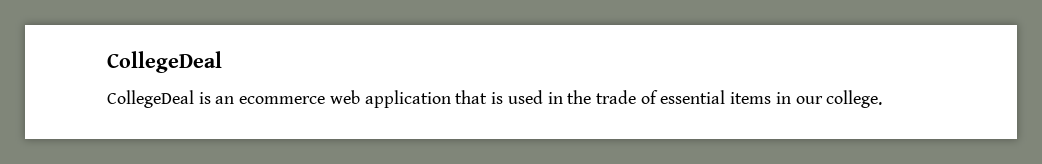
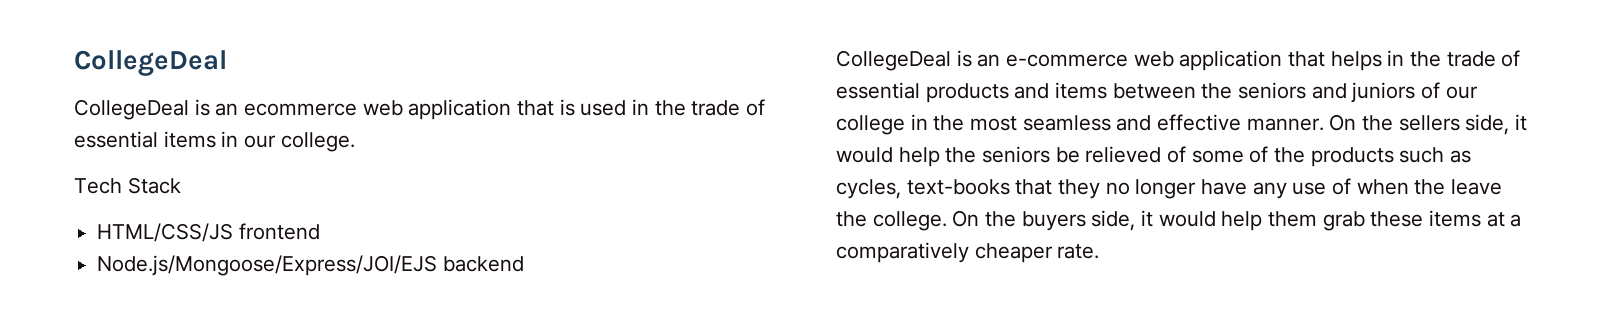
+ Tech Stack
+ HTML/CSS/JS frontend
+ Node.js/Mongoose/Express/JOI/EJS backend
+ CollegeDeal is an e-commerce web application that helps in the trade of essential products and items between the seniors and juniors of our college in the most seamless and effective manner. On the sellers side, it would help the seniors be relieved of some of the products such as cycles, text-books that they no longer have any use of when the leave the college. On the buyers side, it would help them grab these items at a comparatively cheaper rate.

